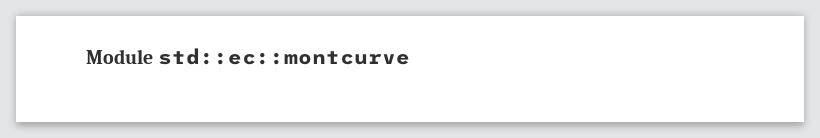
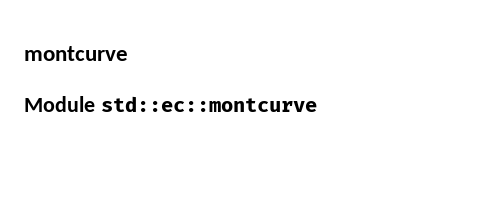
+ montcurve

